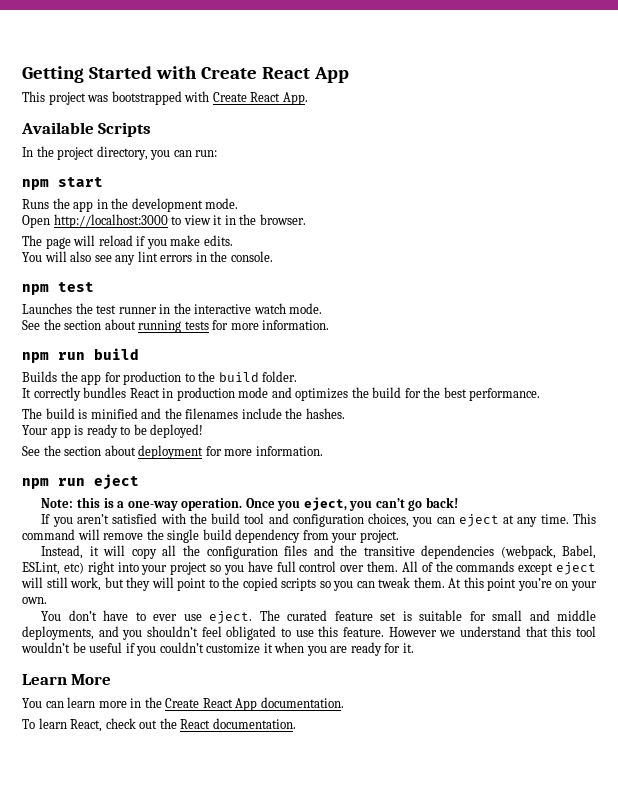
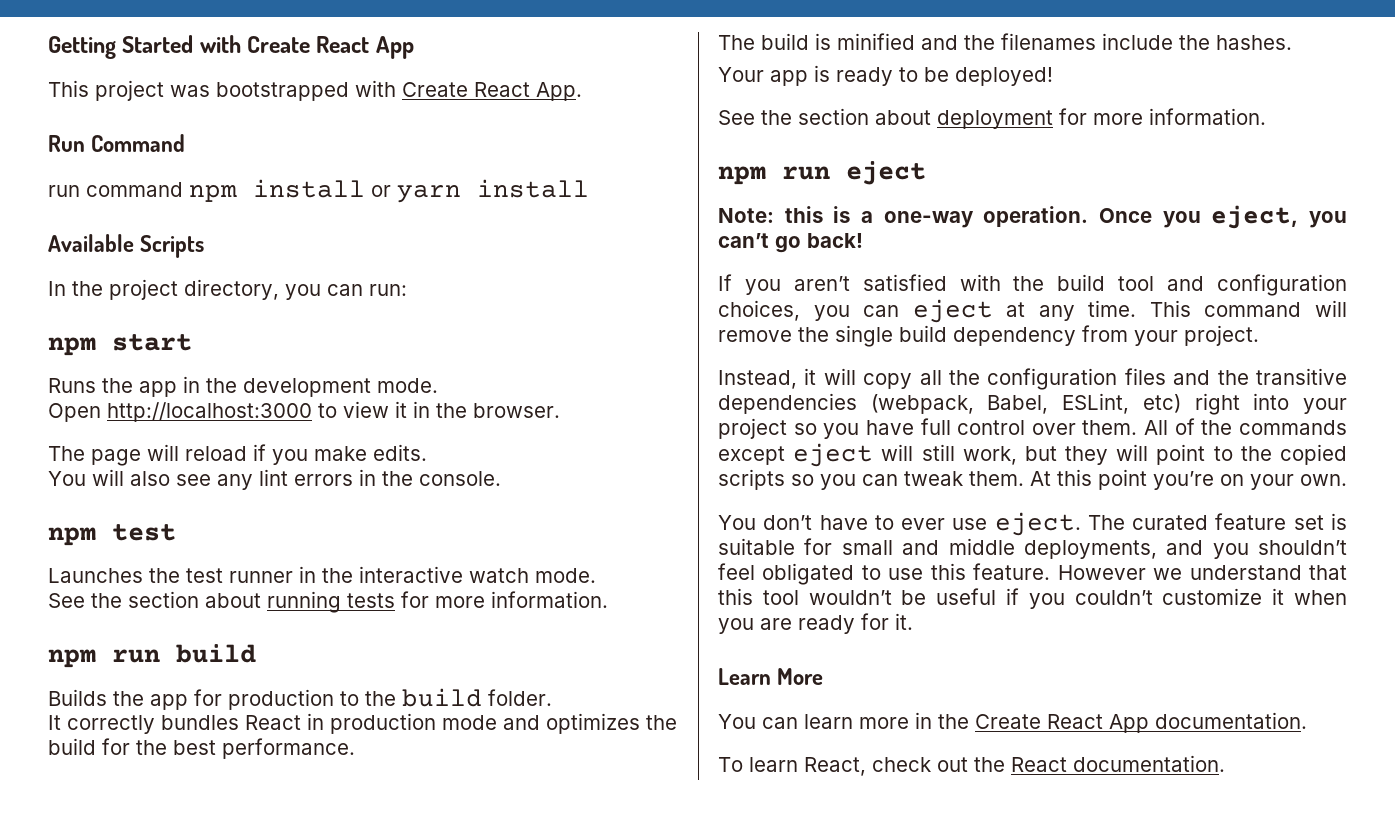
+ Run Command
+ run command npm install or yarn install

